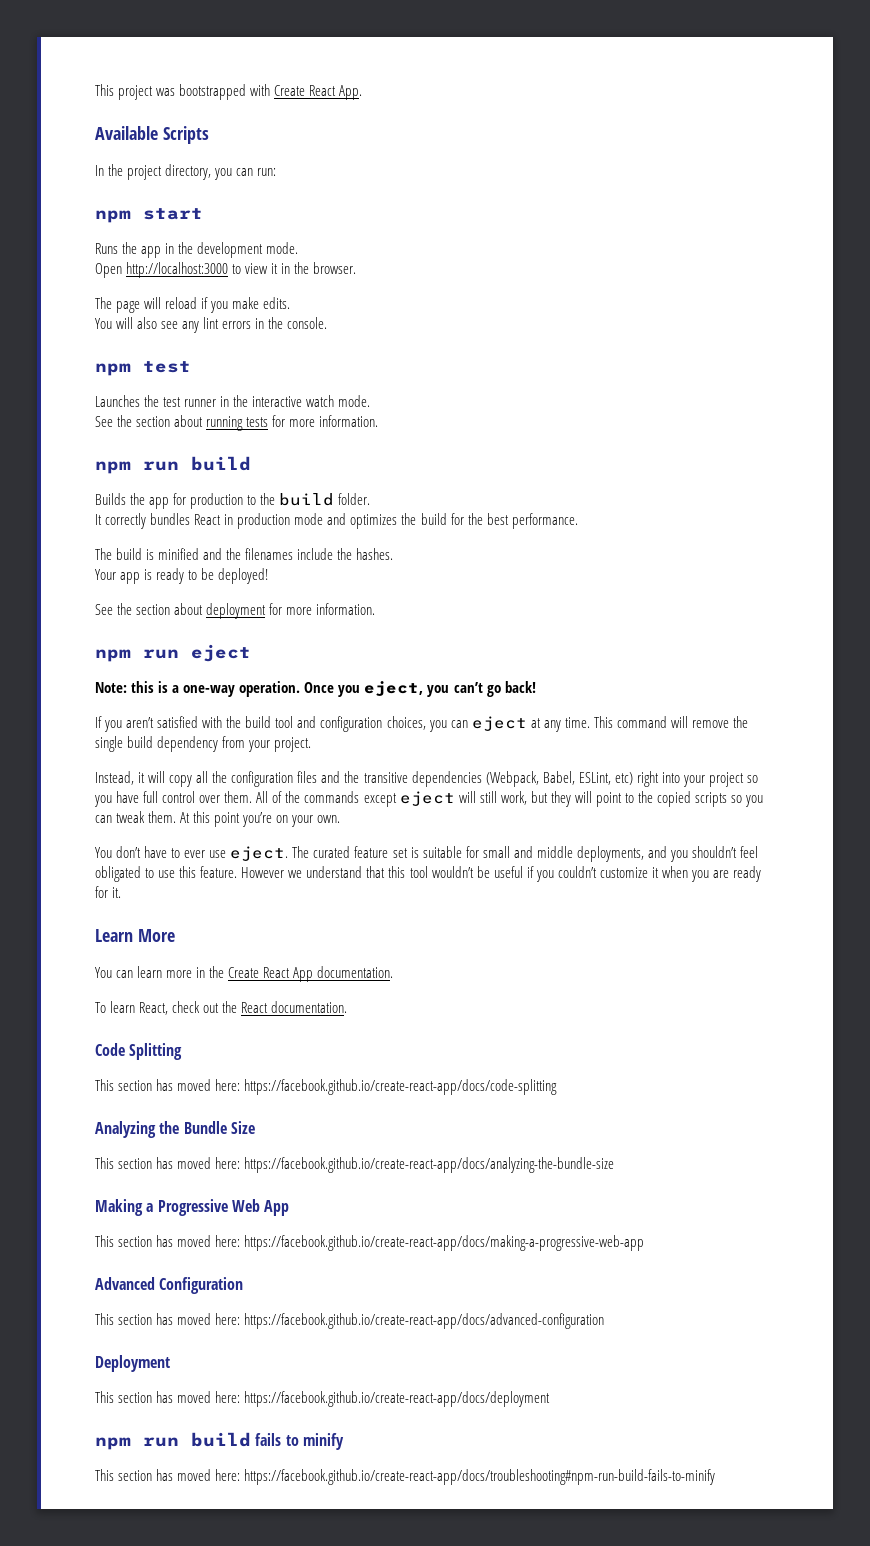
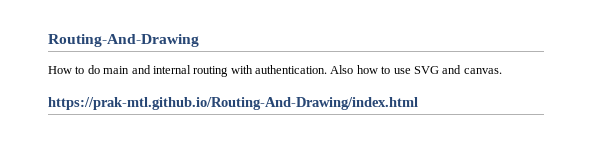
- This project was bootstrapped with Create React App.
- Available Scripts
- In the project directory, you can run:
- npm start
- Runs the app in the development mode.
- Open http://localhost:3000 to view it in the browser.
- The page will reload if you make edits.
- You will also see any lint errors in the console.
- npm test
- Launches the test runner in the interactive watch mode.
- See the section about running tests for more information.
- npm run build
- Builds the app for production to the build folder.
- It correctly bundles React in production mode and optimizes the build for the best performance.
- The build is minified and the filenames include the hashes.
- Your app is ready to be deployed!
- See the section about deployment for more information.
- npm run eject
- Note: this is a one-way operation. Once you eject, you can’t go back!
- If you aren’t satisfied with the build tool and configuration choices, you can eject at any time. This command will remove the single build dependency from your project.
- Instead, it will copy all the configuration files and the transitive dependencies (Webpack, Babel, ESLint, etc) right into your project so you have full control over them. All of the commands except eject will still work, but they will point to the copied scripts so you can tweak them. At this point you’re on your own.
- You don’t have to ever use eject. The curated feature set is suitable for small and middle deployments, and you shouldn’t feel obligated to use this feature. However we understand that this tool wouldn’t be useful if you couldn’t customize it when you are ready for it.
- Learn More
- You can learn more in the Create React App documentation.
- To learn React, check out the React documentation.
- Code Splitting
- This section has moved here: https://facebook.github.io/create-react-app/docs/code-splitting
- Analyzing the Bundle Size
- This section has moved here: https://facebook.github.io/create-react-app/docs/analyzing-the-bundle-size
- Making a Progressive Web App
- This section has moved here: https://facebook.github.io/create-react-app/docs/making-a-progressive-web-app
- Advanced Configuration
- This section has moved here: https://facebook.github.io/create-react-app/docs/advanced-configuration
- Deployment
- This section has moved here: https://facebook.github.io/create-react-app/docs/deployment
- npm run build fails to minify
- This section has moved here: https://facebook.github.io/create-react-app/docs/troubleshooting#npm-run-build-fails-to-minify
+ Routing-And-Drawing
+ How to do main and internal routing with authentication. Also how to use SVG and canvas.
+ https://prak-mtl.github.io/Routing-And-Drawing/index.html

